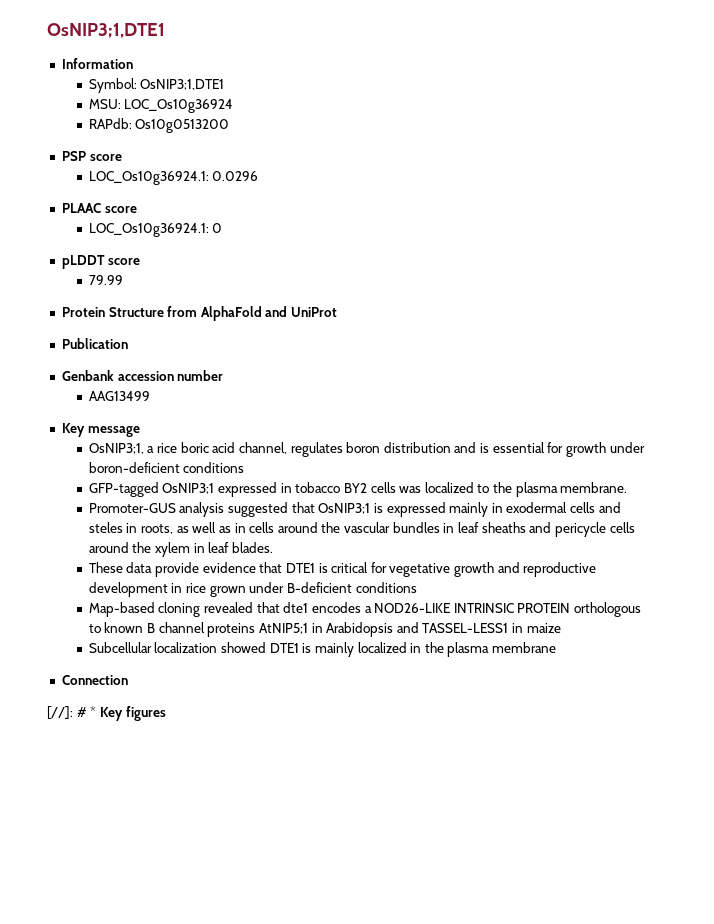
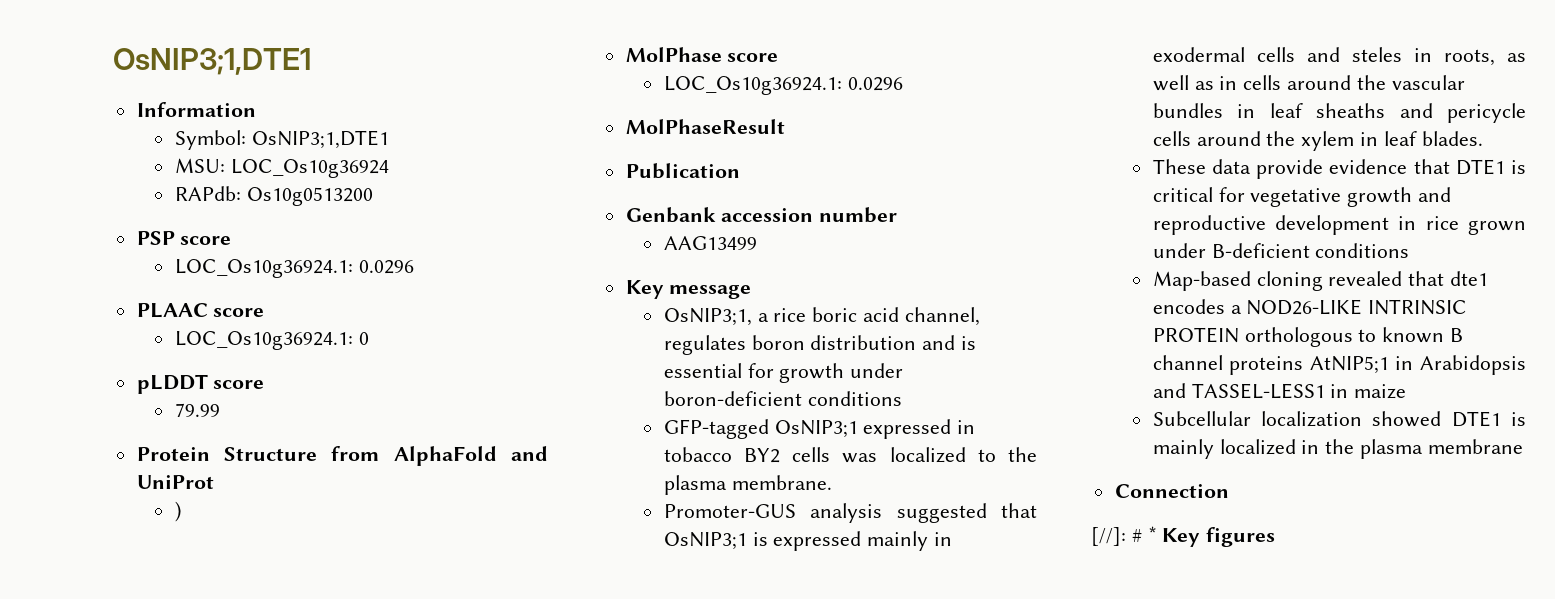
+ )
+ MolPhase score
+ LOC_Os10g36924.1: 0.0296
+ MolPhaseResult

